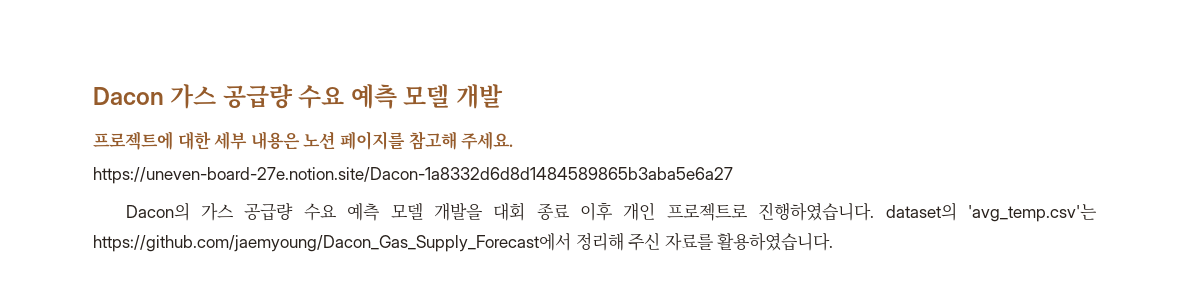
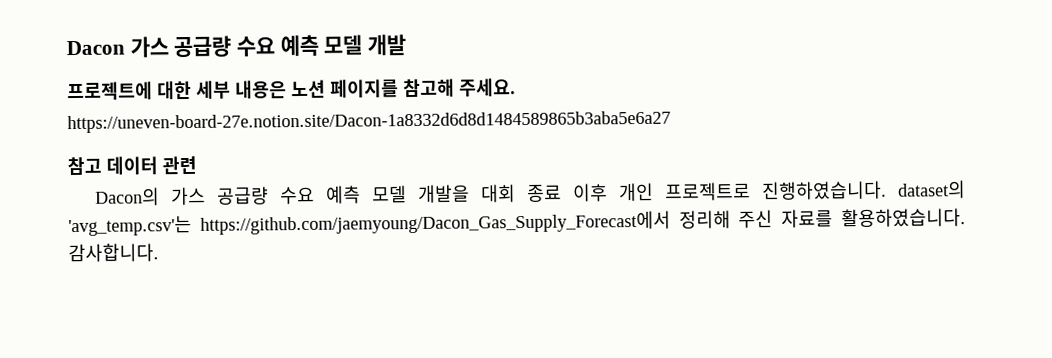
+ 참고 데이터 관련
+ 감사합니다.

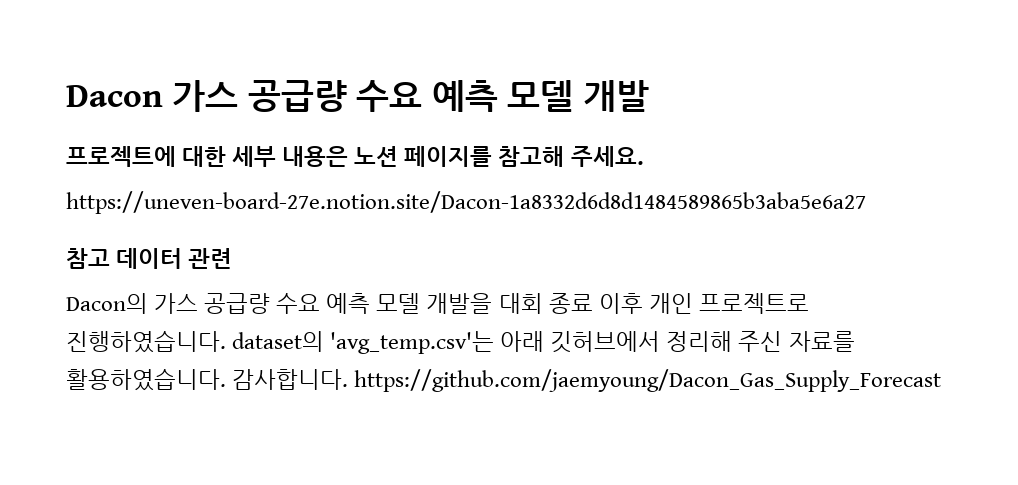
- Dacon의 가스 공급량 수요 예측 모델 개발을 대회 종료 이후 개인 프로젝트로 진행하였습니다. dataset의 'avg_temp.csv'는 https://github.com/jaemyoung/Dacon_Gas_Supply_Forecast에서 정리해 주신 자료를 활용하였습니다.
+ Dacon의 가스 공급량 수요 예측 모델 개발을 대회 종료 이후 개인 프로젝트로 진행하였습니다. dataset의 'avg_temp.csv'는 아래 깃허브에서 정리해 주신 자료를 활용하였습니다.
- 감사합니다.
+ 감사합니다. https://github.com/jaemyoung/Dacon_Gas_Supply_Forecast

